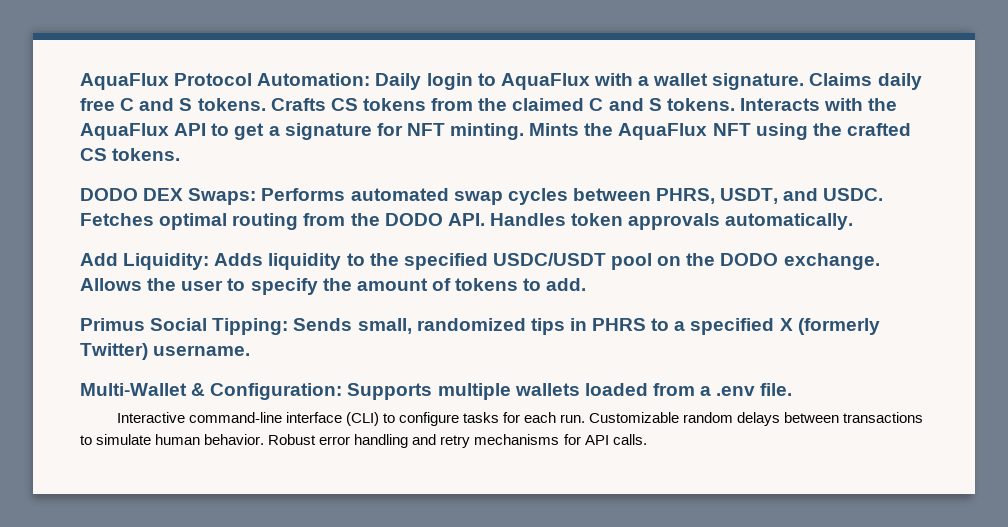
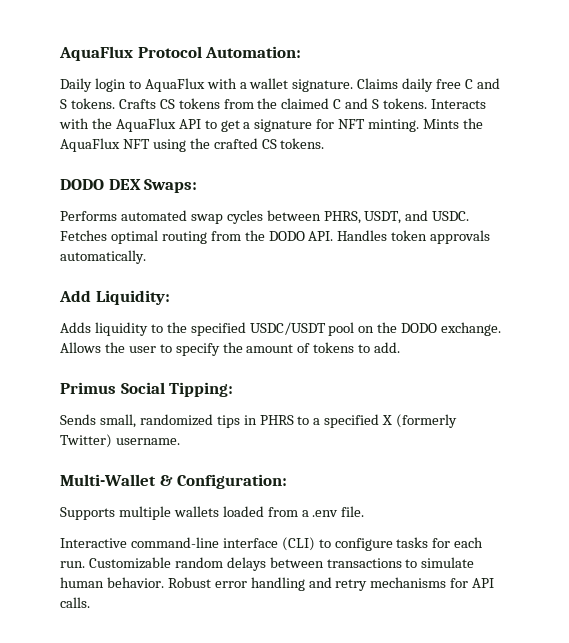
- AquaFlux Protocol Automation: Daily login to AquaFlux with a wallet signature.
+ AquaFlux Protocol Automation:
+ Daily login to AquaFlux with a wallet signature.
- DODO DEX Swaps: Performs automated swap cycles between PHRS, USDT, and USDC.
+ DODO DEX Swaps:
+ Performs automated swap cycles between PHRS, USDT, and USDC.
- Add Liquidity: Adds liquidity to the specified USDC/USDT pool on the DODO exchange.
+ Add Liquidity:
+ Adds liquidity to the specified USDC/USDT pool on the DODO exchange.
- Primus Social Tipping: Sends small, randomized tips in PHRS to a specified X (formerly Twitter) username.
+ Primus Social Tipping:
+ Sends small, randomized tips in PHRS to a specified X (formerly Twitter) username.
- Multi-Wallet & Configuration: Supports multiple wallets loaded from a .env file.
+ Multi-Wallet & Configuration:
+ Supports multiple wallets loaded from a .env file.

